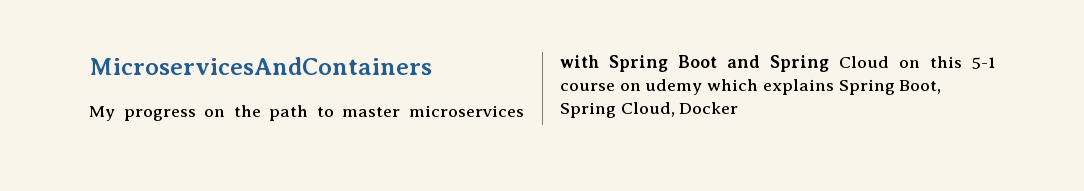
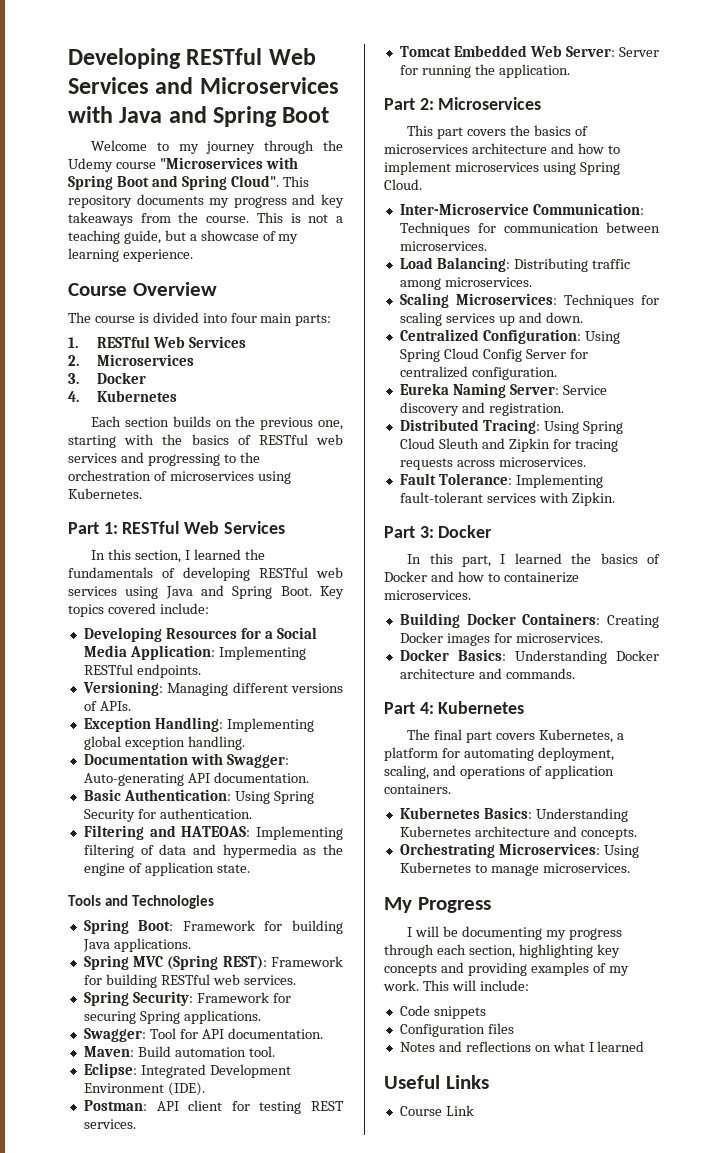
- MicroservicesAndContainers
- My progress on the path to master microservices with Spring Boot and Spring Cloud on this 5-1 course on udemy which explains Spring Boot, Spring Cloud, Docker
+ Developing RESTful Web Services and Microservices with Java and Spring Boot
+ Welcome to my journey through the Udemy course "Microservices with Spring Boot and Spring Cloud". This repository documents my progress and key takeaways from the course. This is not a teaching guide, but a showcase of my learning experience.
+ Course Overview
+ The course is divided into four main parts:
+ 1. RESTful Web Services
+ 2. Microservices
+ 3. Docker
+ 4. Kubernetes
+ Each section builds on the previous one, starting with the basics of RESTful web services and progressing to the orchestration of microservices using Kubernetes.
+ Part 1: RESTful Web Services
+ In this section, I learned the fundamentals of developing RESTful web services using Java and Spring Boot. Key topics covered include:
+ Developing Resources for a Social Media Application: Implementing RESTful endpoints.
+ Versioning: Managing different versions of APIs.
+ Exception Handling: Implementing global exception handling.
+ Documentation with Swagger: Auto-generating API documentation.
+ Basic Authentication: Using Spring Security for authentication.
+ Filtering and HATEOAS: Implementing filtering of data and hypermedia as the engine of application state.
+ Tools and Technologies
+ Spring Boot: Framework for building Java applications.
+ Spring MVC (Spring REST): Framework for building RESTful web services.
+ Spring Security: Framework for securing Spring applications.
+ Swagger: Tool for API documentation.
+ Maven: Build automation tool.
+ Eclipse: Integrated Development Environment (IDE).
+ Postman: API client for testing REST services.
+ Tomcat Embedded Web Server: Server for running the application.
+ Part 2: Microservices
+ This part covers the basics of microservices architecture and how to implement microservices using Spring Cloud.
+ Inter-Microservice Communication: Techniques for communication between microservices.
+ Load Balancing: Distributing traffic among microservices.
+ Scaling Microservices: Techniques for scaling services up and down.
+ Centralized Configuration: Using Spring Cloud Config Server for centralized configuration.
+ Eureka Naming Server: Service discovery and registration.
+ Distributed Tracing: Using Spring Cloud Sleuth and Zipkin for tracing requests across microservices.
+ Fault Tolerance: Implementing fault-tolerant services with Zipkin.
+ Part 3: Docker
+ In this part, I learned the basics of Docker and how to containerize microservices.
+ Building Docker Containers: Creating Docker images for microservices.
+ Docker Basics: Understanding Docker architecture and commands.
+ Part 4: Kubernetes
+ The final part covers Kubernetes, a platform for automating deployment, scaling, and operations of application containers.
+ Kubernetes Basics: Understanding Kubernetes architecture and concepts.
+ Orchestrating Microservices: Using Kubernetes to manage microservices.
+ My Progress
+ I will be documenting my progress through each section, highlighting key concepts and providing examples of my work. This will include:
+ Code snippets
+ Configuration files
+ Notes and reflections on what I learned
+ Useful Links
+ Course Link

